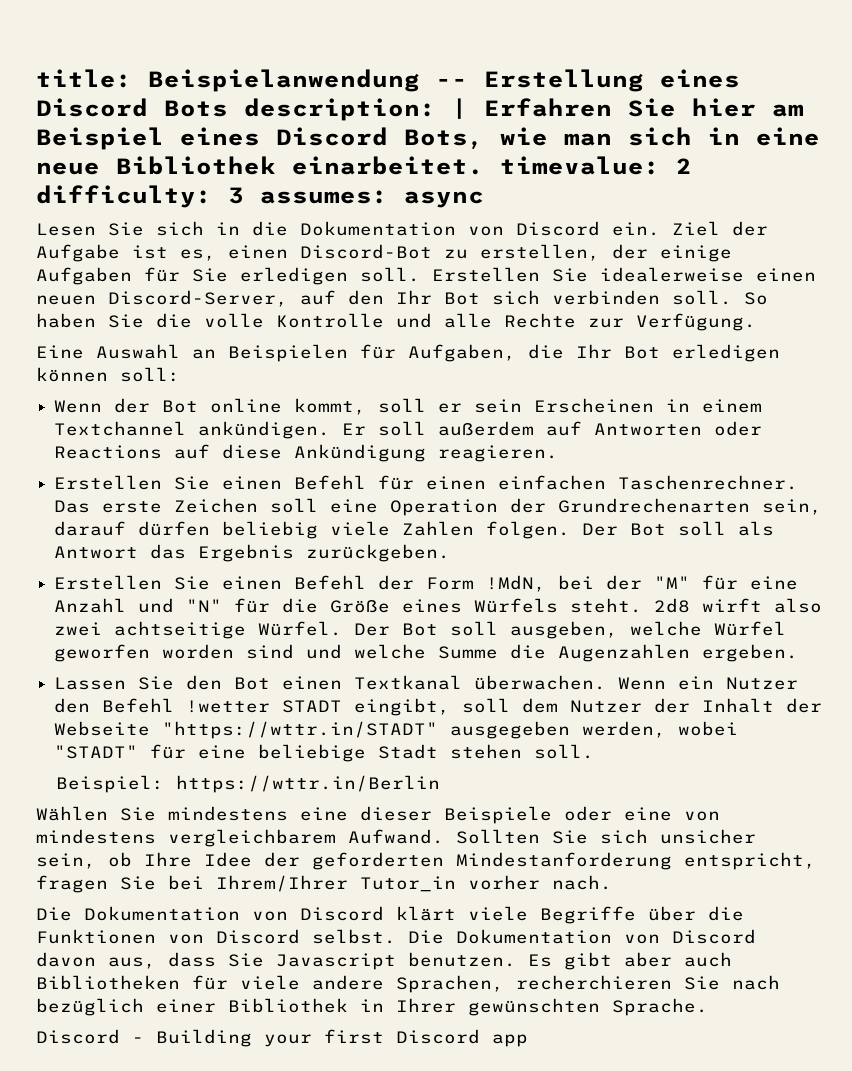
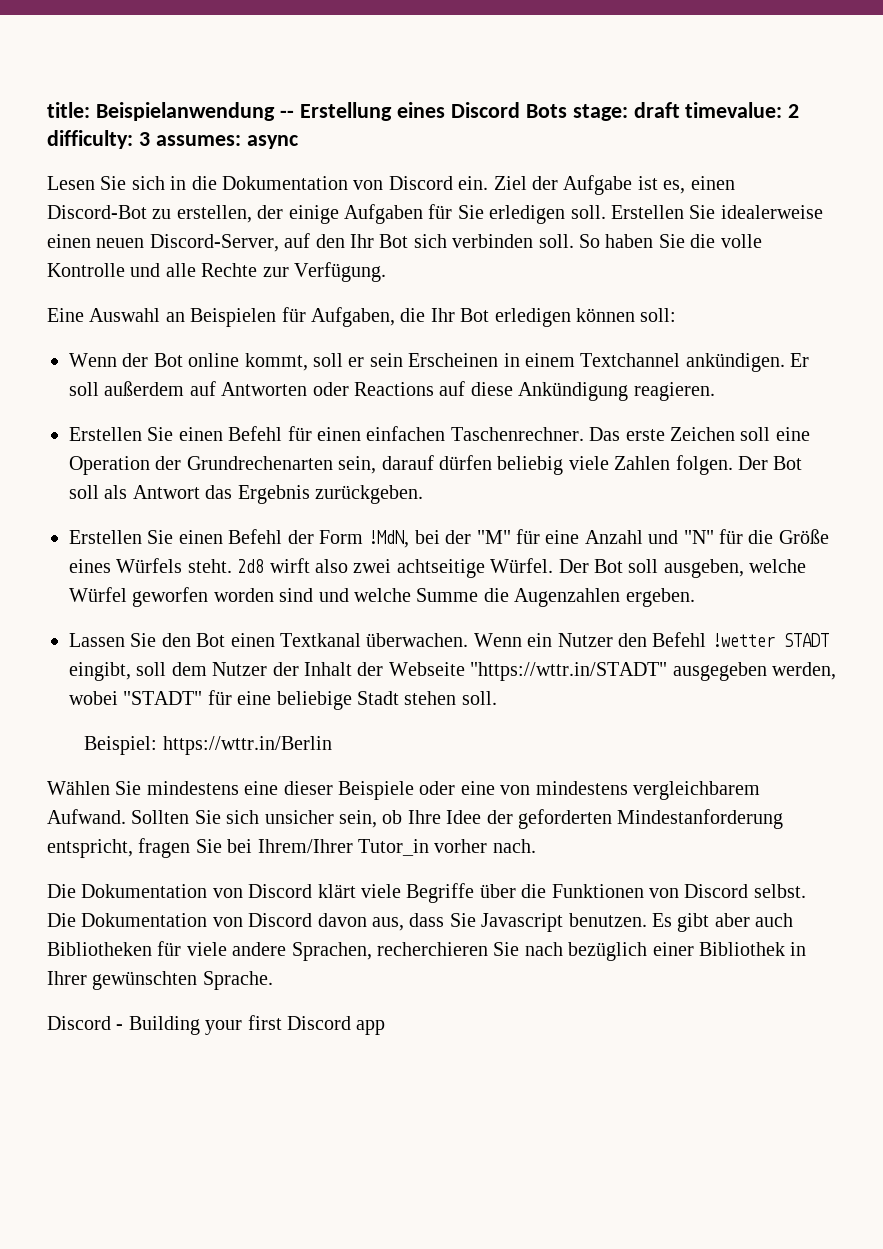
- title: Beispielanwendung -- Erstellung eines Discord Bots description: | Erfahren Sie hier am Beispiel eines Discord Bots, wie man sich in eine neue Bibliothek einarbeitet. timevalue: 2 difficulty: 3 assumes: async
+ title: Beispielanwendung -- Erstellung eines Discord Bots stage: draft timevalue: 2 difficulty: 3 assumes: async

